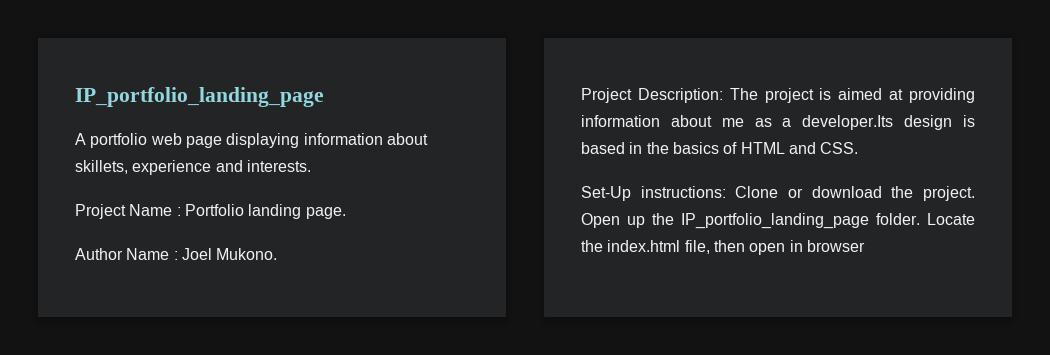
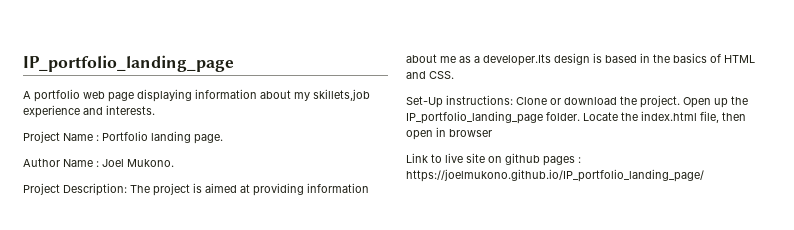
- A portfolio web page displaying information about skillets, experience and interests.
+ A portfolio web page displaying information about my skillets,job experience and interests.
+ Link to live site on github pages : https://joelmukono.github.io/IP_portfolio_landing_page/

